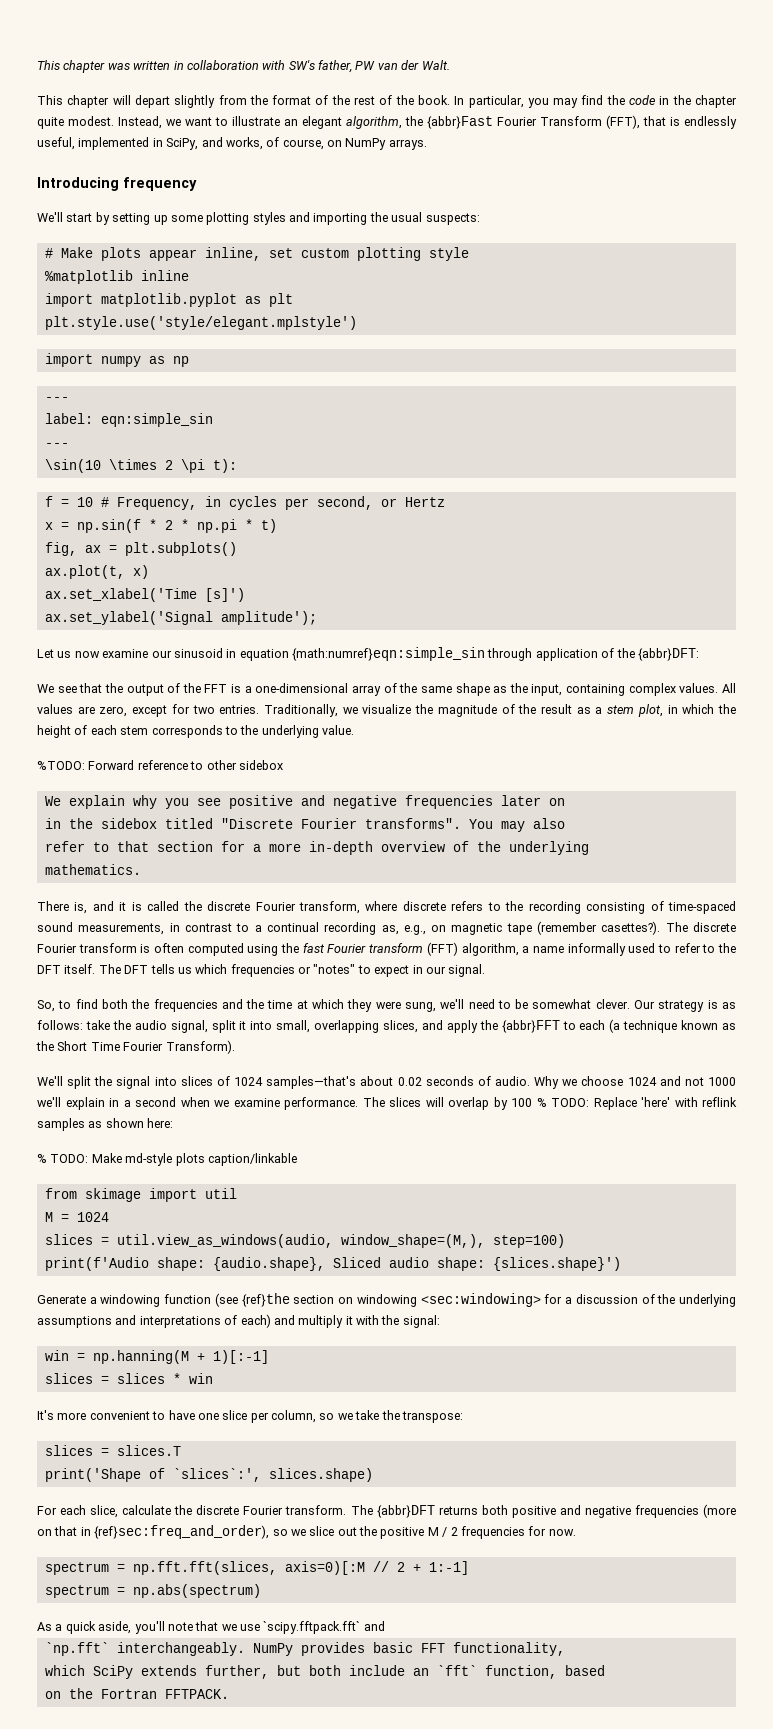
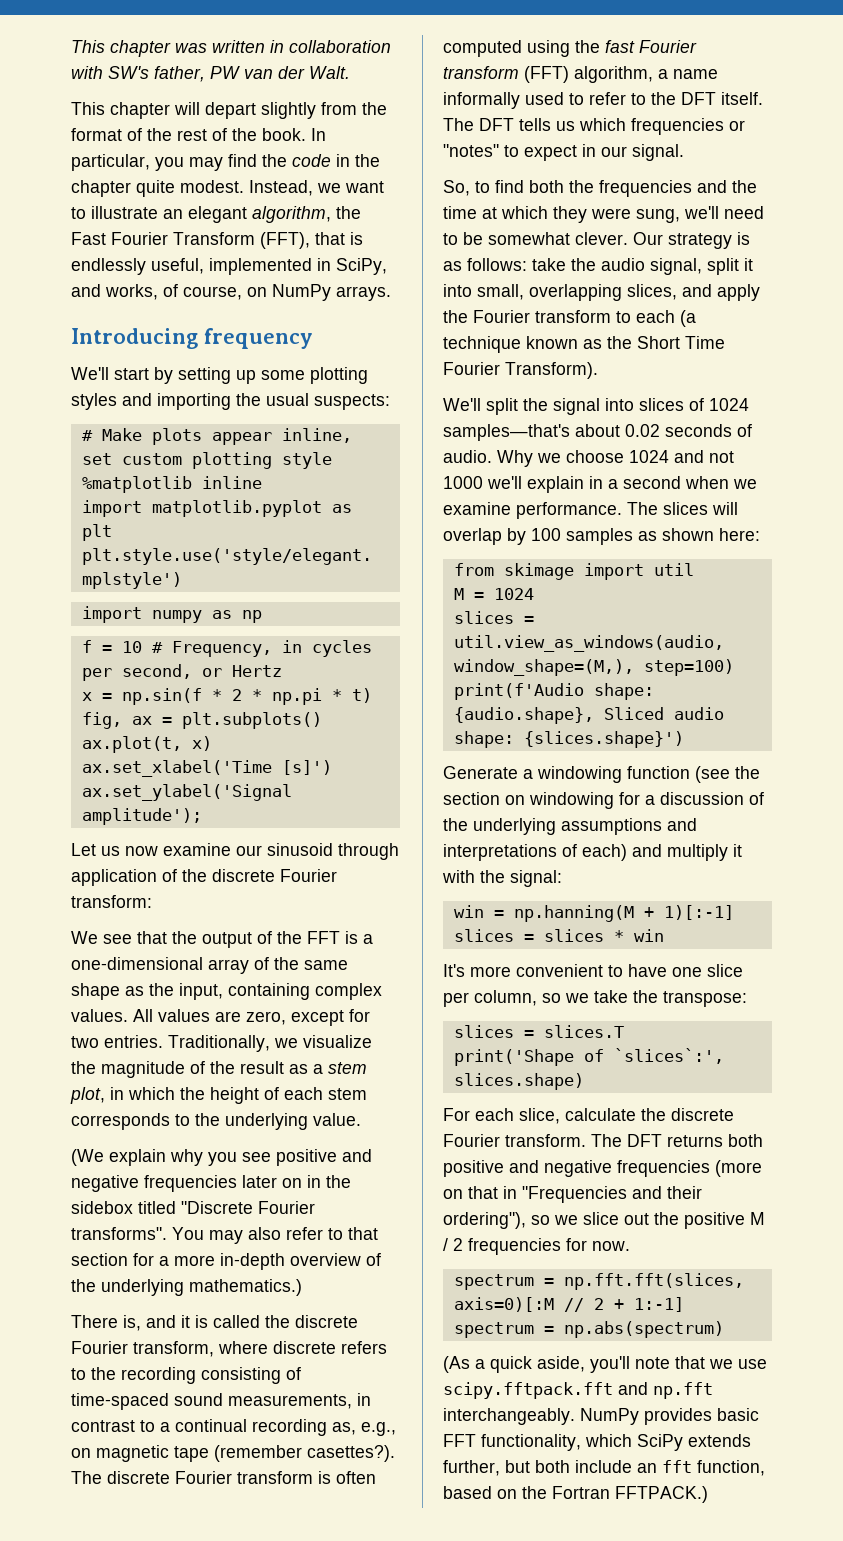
- Instead, we want to illustrate an elegant algorithm, the {abbr}Fast Fourier Transform (FFT), that is endlessly useful, implemented in SciPy, and works, of course, on NumPy arrays.
+ Instead, we want to illustrate an elegant algorithm, the Fast Fourier Transform (FFT), that is endlessly useful, implemented in SciPy, and works, of course, on NumPy arrays.
  import numpy as np
- ---
- label: eqn:simple_sin
- ---
- \sin(10 \times 2 \pi t):
- Let us now examine our sinusoid in equation {math:numref}eqn:simple_sin through application of the {abbr}DFT:
+ Let us now examine our sinusoid through application of the discrete Fourier transform:
- %TODO: Forward reference to other sidebox
- We explain why you see positive and negative frequencies later on
- in the sidebox titled "Discrete Fourier transforms".
+ (We explain why you see positive and negative frequencies later on in the sidebox titled "Discrete Fourier transforms".
- You may also
- refer to that section for a more in-depth overview of the underlying
- mathematics.
+ You may also refer to that section for a more in-depth overview of the underlying mathematics.)
- Our strategy is as follows: take the audio signal, split it into small, overlapping slices, and apply the {abbr}FFT to each (a technique known as the Short Time Fourier Transform).
+ Our strategy is as follows: take the audio signal, split it into small, overlapping slices, and apply the Fourier transform to each (a technique known as the Short Time Fourier Transform).
- The slices will overlap by 100 % TODO: Replace 'here' with reflink samples as shown here:
- % TODO: Make md-style plots caption/linkable
+ The slices will overlap by 100 samples as shown here:
- Generate a windowing function (see {ref}the section on windowing <sec:windowing> for a discussion of the underlying assumptions and interpretations of each) and multiply it with the signal:
+ Generate a windowing function (see the section on windowing for a discussion of the underlying assumptions and interpretations of each) and multiply it with the signal:
- The {abbr}DFT returns both positive and negative frequencies (more on that in {ref}sec:freq_and_order), so we slice out the positive M / 2 frequencies for now.
+ The DFT returns both positive and negative frequencies (more on that in "Frequencies and their ordering"), so we slice out the positive M / 2 frequencies for now.
- As a quick aside, you'll note that we use `scipy.fftpack.fft` and
- `np.fft` interchangeably.
+ (As a quick aside, you'll note that we use scipy.fftpack.fft and np.fft interchangeably.
- NumPy provides basic FFT functionality,
- which SciPy extends further, but both include an `fft` function, based
- on the Fortran FFTPACK.
+ NumPy provides basic FFT functionality, which SciPy extends further, but both include an fft function, based on the Fortran FFTPACK.)

